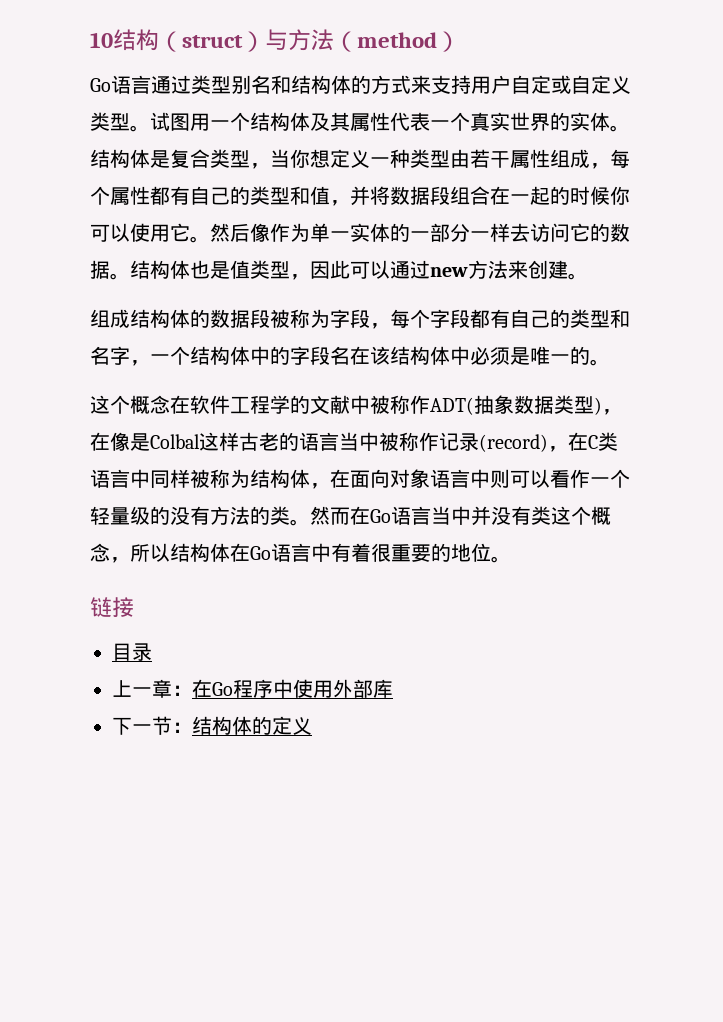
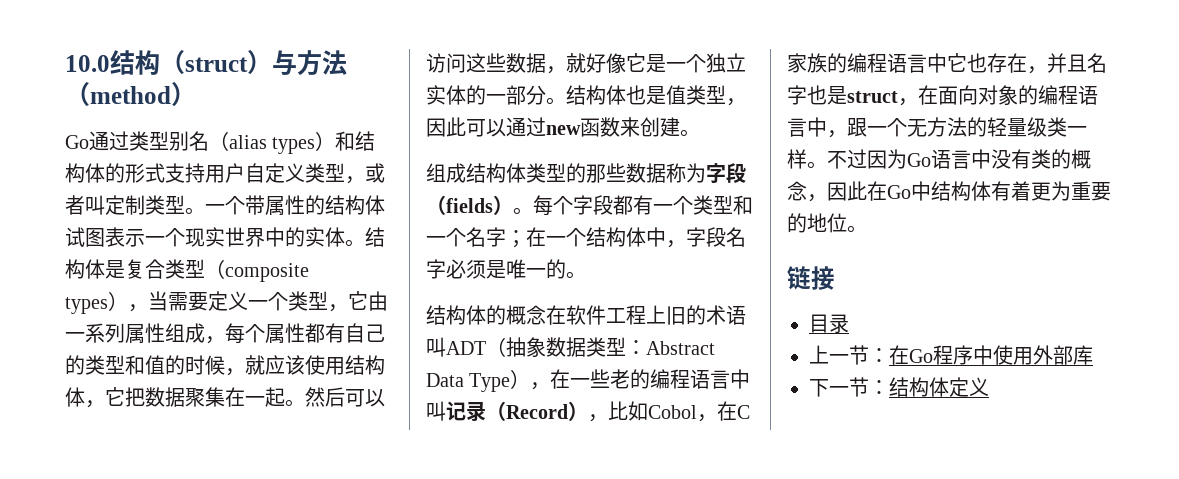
- 10结构（struct）与方法（method）
+ 10.0结构（struct）与方法（method）
- Go语言通过类型别名和结构体的方式来支持用户自定或自定义类型。试图用一个结构体及其属性代表一个真实世界的实体。
+ Go通过类型别名（alias types）和结构体的形式支持用户自定义类型，或者叫定制类型。一个带属性的结构体试图表示一个现实世界中的实体。
- 结构体是复合类型，当你想定义一种类型由若干属性组成，每个属性都有自己的类型和值，并将数据段组合在一起的时候你可以使用它。然后像作为单一实体的一部分一样去访问它的数据。
+ 结构体是复合类型（composite types），当需要定义一个类型，它由一系列属性组成，每个属性都有自己的类型和值的时候，就应该使用结构体，它把数据聚集在一起。然后可以访问这些数据，就好像它是一个独立实体的一部分。
- 结构体也是值类型，因此可以通过new方法来创建。
+ 结构体也是值类型，因此可以通过new函数来创建。
- 组成结构体的数据段被称为字段，每个字段都有自己的类型和名字，一个结构体中的字段名在该结构体中必须是唯一的。
+ 组成结构体类型的那些数据称为字段（fields）。每个字段都有一个类型和一个名字；在一个结构体中，字段名字必须是唯一的。
- 这个概念在软件工程学的文献中被称作ADT(抽象数据类型)，在像是Colbal这样古老的语言当中被称作记录(record)，在C类语言中同样被称为结构体，在面向对象语言中则可以看作一个轻量级的没有方法的类。然而在Go语言当中并没有类这个概念，所以结构体在Go语言中有着很重要的地位。
+ 结构体的概念在软件工程上旧的术语叫ADT（抽象数据类型：Abstract Data Type），在一些老的编程语言中叫记录（Record），比如Cobol，在C家族的编程语言中它也存在，并且名字也是struct，在面向对象的编程语言中，跟一个无方法的轻量级类一样。不过因为Go语言中没有类的概念，因此在Go中结构体有着更为重要的地位。
- 上一章：在Go程序中使用外部库
+ 上一节：在Go程序中使用外部库
- 下一节：结构体的定义
+ 下一节：结构体定义

